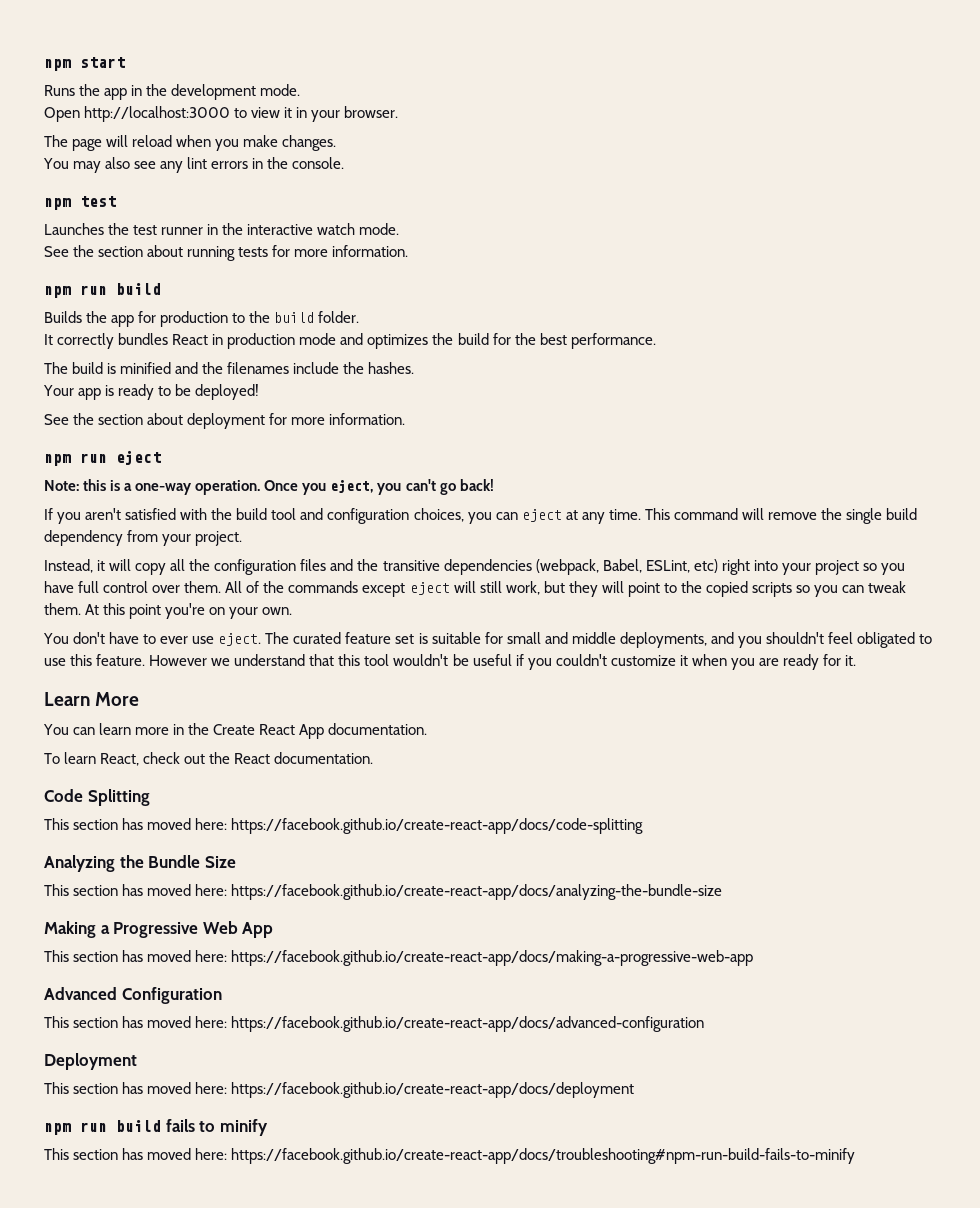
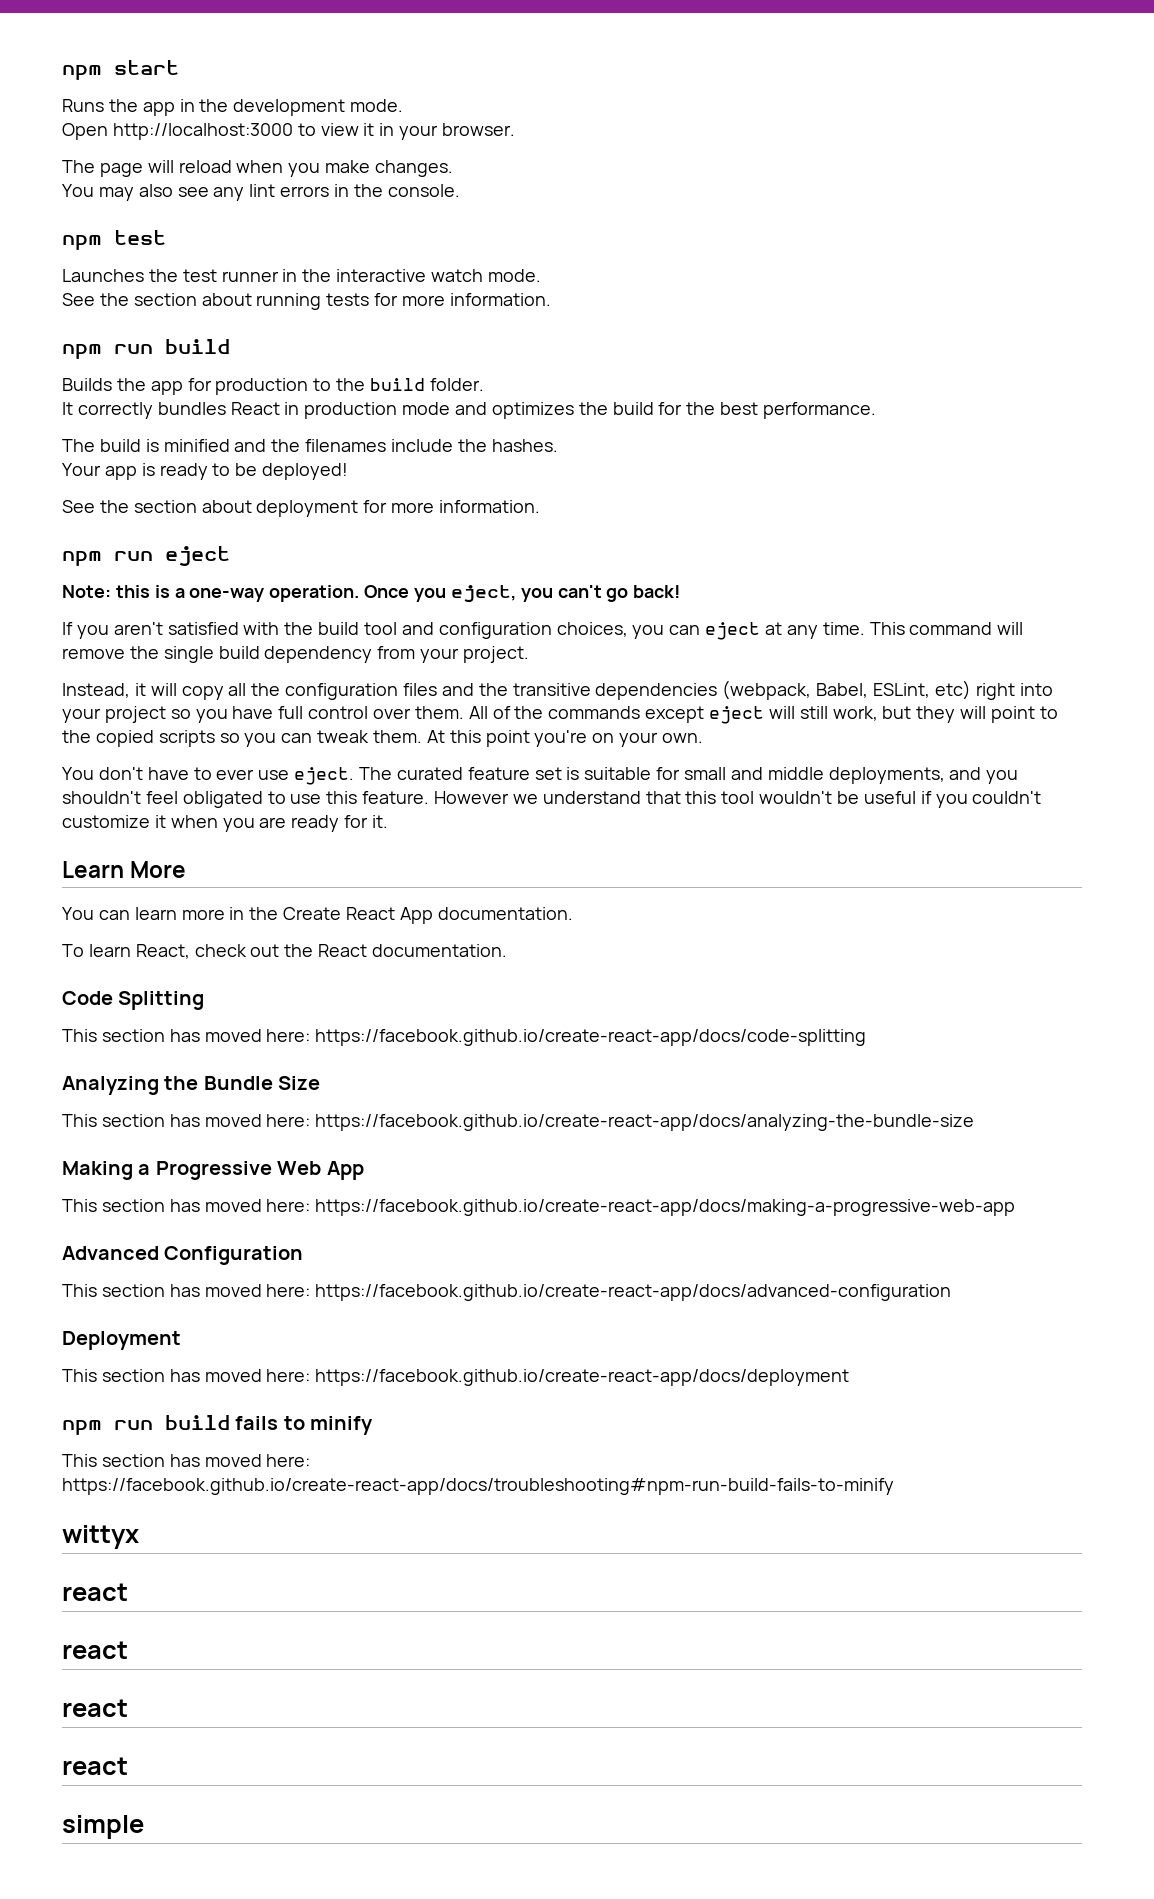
+ wittyx
+ react
+ react
+ react
+ react
+ simple

